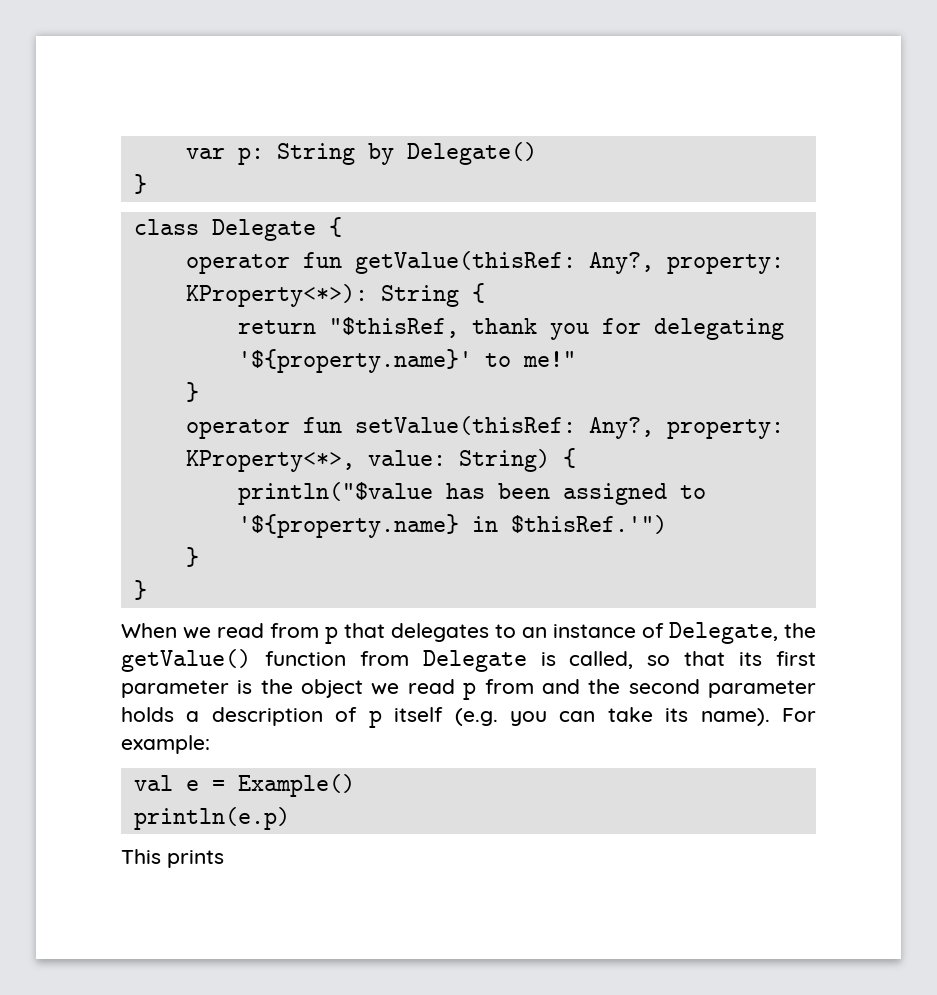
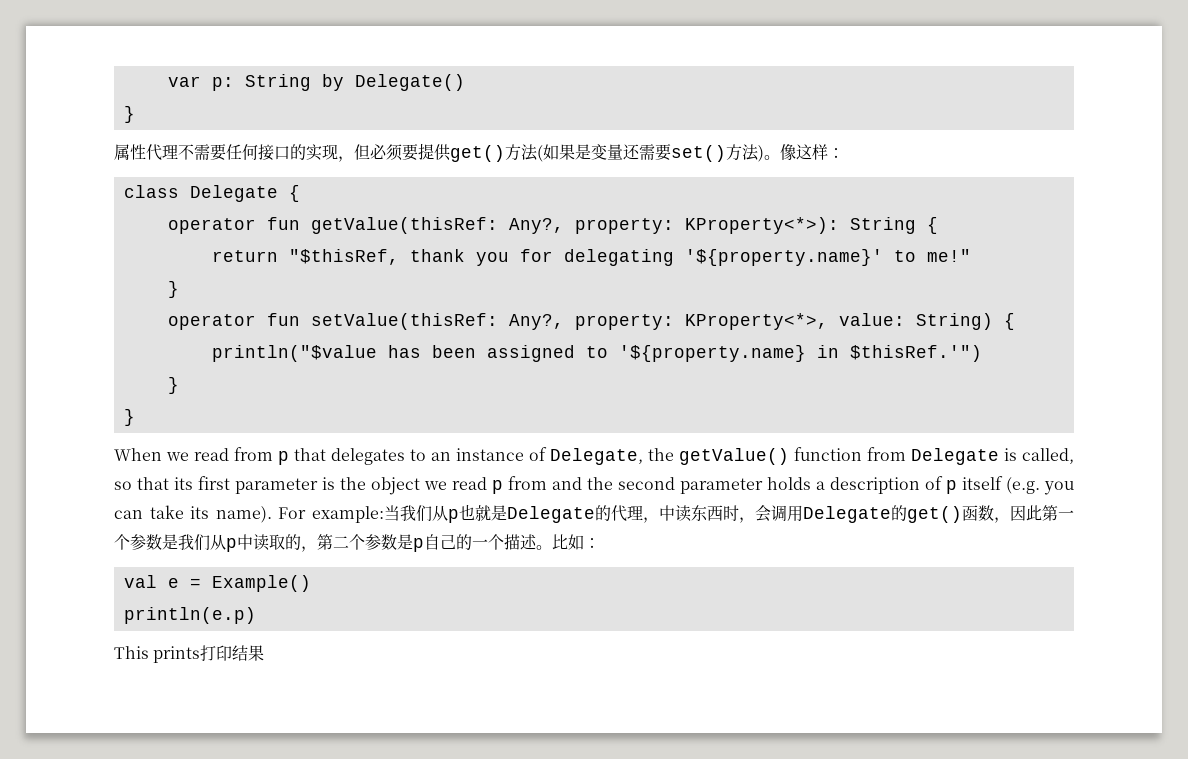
+ 属性代理不需要任何接口的实现，但必须要提供get()方法(如果是变量还需要set()方法)。像这样：
- For example:
+ For example:当我们从p也就是Delegate的代理，中读东西时，会调用Delegate的get()函数，因此第一个参数是我们从p中读取的，第二个参数是p自己的一个描述。比如：
- This prints
+ This prints打印结果

